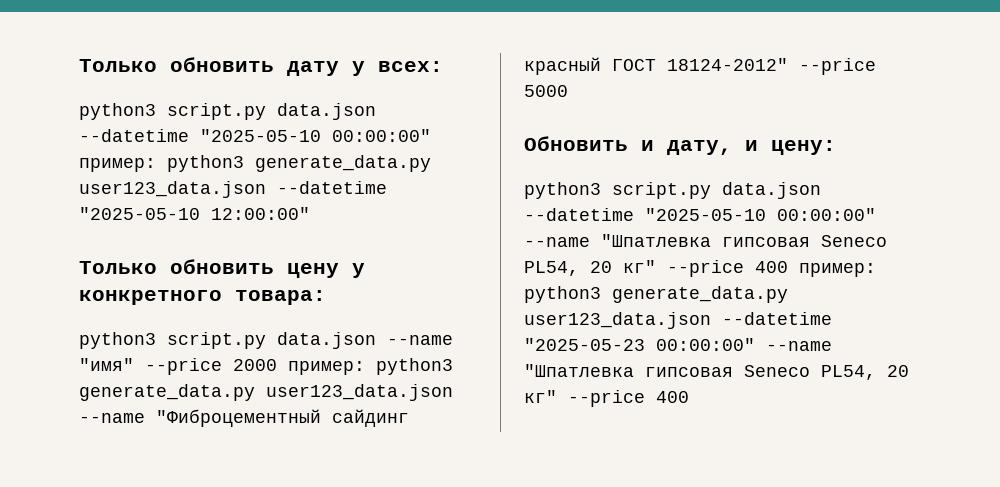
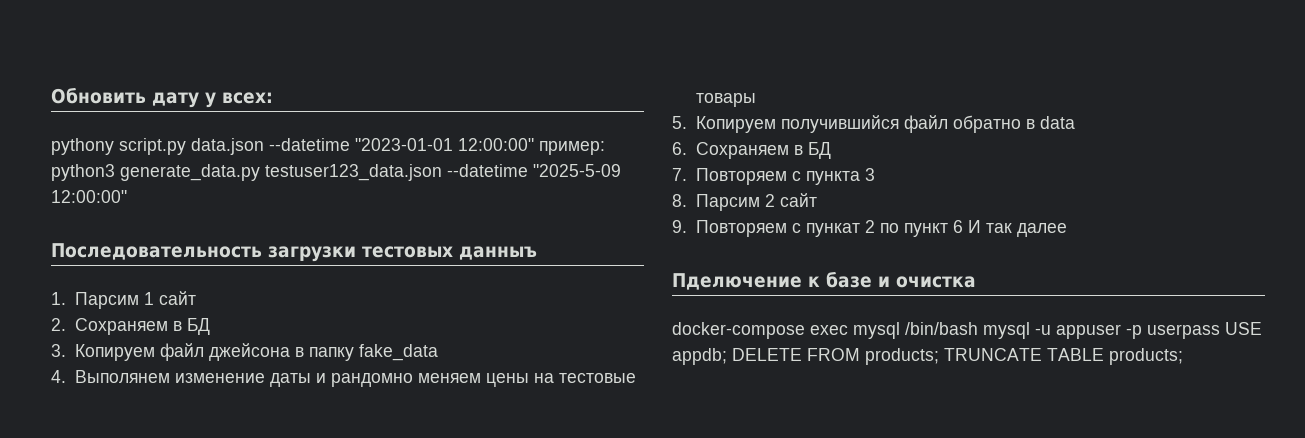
- Только обновить дату у всех:
+ Обновить дату у всех:
- python3 script.py data.json --datetime "2025-05-10 00:00:00" пример: python3 generate_data.py user123_data.json --datetime "2025-05-10 12:00:00"
- Только обновить цену у конкретного товара:
- python3 script.py data.json --name "имя" --price 2000 пример: python3 generate_data.py user123_data.json --name "Фиброцементный сайдинг красный ГОСТ 18124-2012" --price 5000
- Обновить и дату, и цену:
- python3 script.py data.json --datetime "2025-05-10 00:00:00" --name "Шпатлевка гипсовая Seneco PL54, 20 кг" --price 400 пример: python3 generate_data.py user123_data.json --datetime "2025-05-23 00:00:00" --name "Шпатлевка гипсовая Seneco PL54, 20 кг" --price 400
+ pythonу script.py data.json --datetime "2023-01-01 12:00:00" пример: python3 generate_data.py testuser123_data.json --datetime "2025-5-09 12:00:00"
+ Последовательность загрузки тестовых данныъ
+ 1. Парсим 1 сайт
+ 2. Сохраняем в БД
+ 3. Копируем файл джейсона в папку fake_data
+ 4. Выполянем изменение даты и рандомно меняем цены на тестовые товары
+ 5. Копируем получившийся файл обратно в data
+ 6. Сохраняем в БД
+ 7. Повторяем с пункта 3
+ 8. Парсим 2 сайт
+ 9. Повторяем с пункат 2 по пункт 6 И так далее
+ Пделючение к базе и очистка
+ docker-compose exec mysql /bin/bash mysql -u appuser -p userpass USE appdb; DELETE FROM products; TRUNCATE TABLE products;

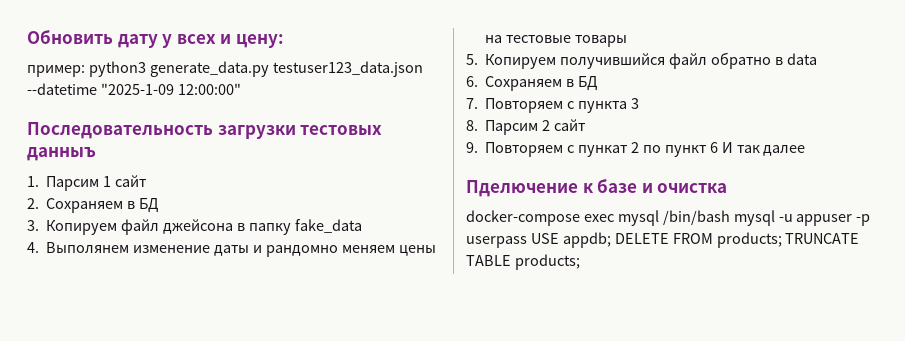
- Обновить дату у всех:
- pythonу script.py data.json --datetime "2023-01-01 12:00:00" пример: python3 generate_data.py testuser123_data.json --datetime "2025-5-09 12:00:00"
+ Обновить дату у всех и цену:
+ пример: python3 generate_data.py testuser123_data.json --datetime "2025-1-09 12:00:00"

